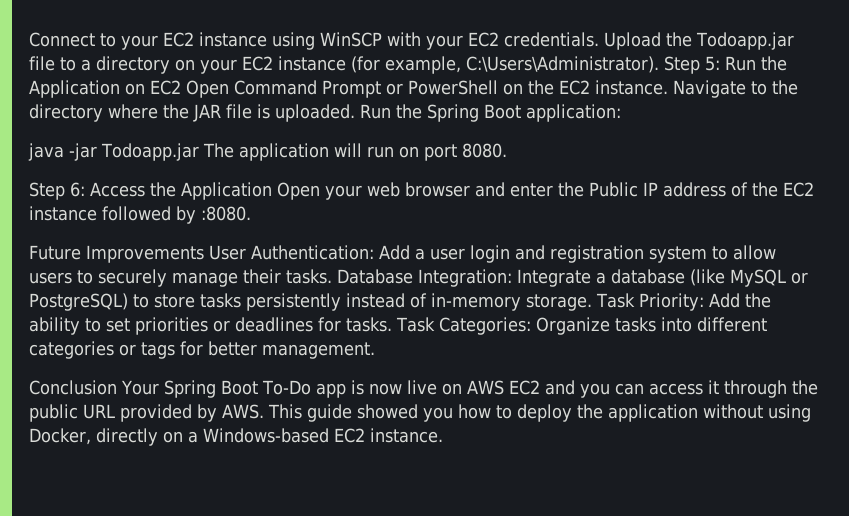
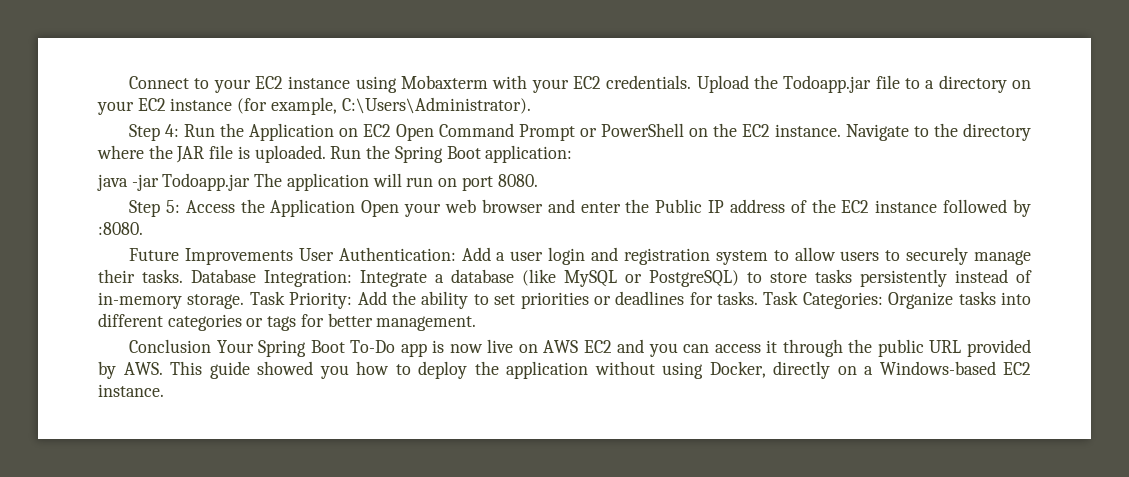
- Connect to your EC2 instance using WinSCP with your EC2 credentials.
+ Connect to your EC2 instance using Mobaxterm with your EC2 credentials.
- Upload the Todoapp.jar file to a directory on your EC2 instance (for example, C:\Users\Administrator). Step 5: Run the Application on EC2 Open Command Prompt or PowerShell on the EC2 instance.
+ Upload the Todoapp.jar file to a directory on your EC2 instance (for example, C:\Users\Administrator).
+ Step 4: Run the Application on EC2 Open Command Prompt or PowerShell on the EC2 instance.
- Step 6: Access the Application Open your web browser and enter the Public IP address of the EC2 instance followed by :8080.
+ Step 5: Access the Application Open your web browser and enter the Public IP address of the EC2 instance followed by :8080.

